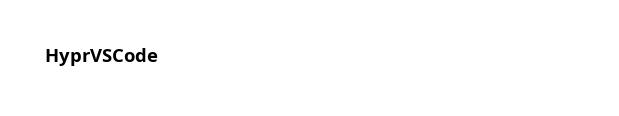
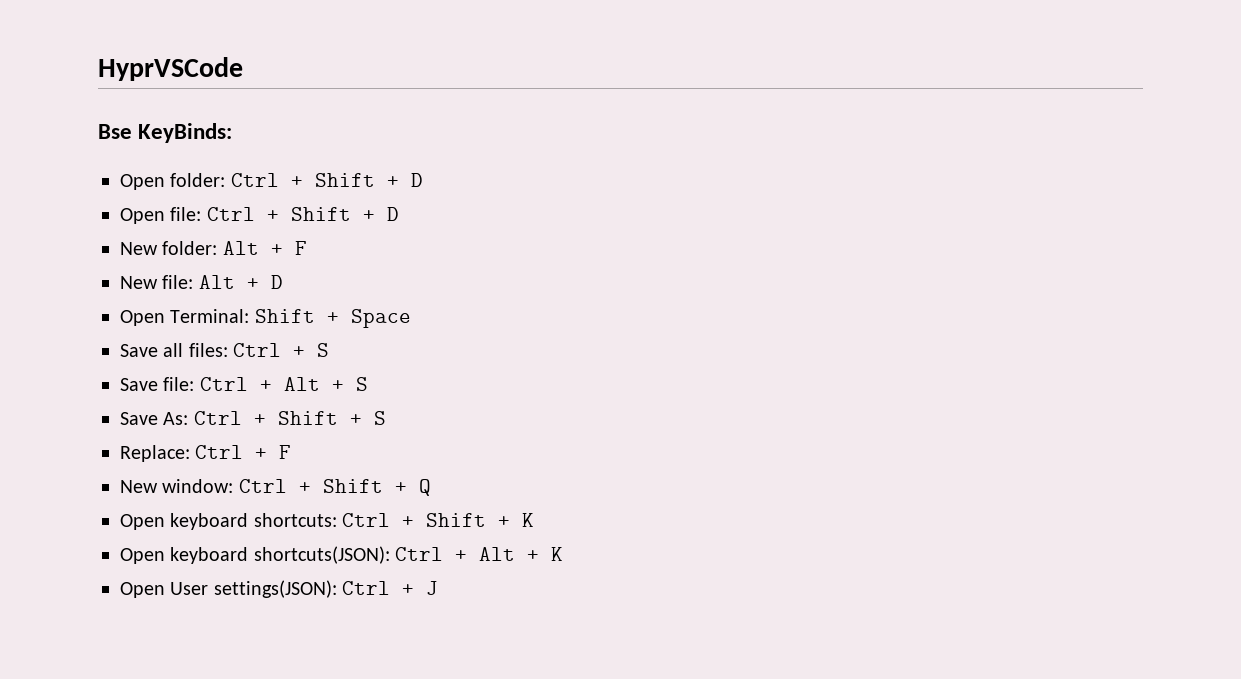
+ Bse KeyBinds:
+ Open folder: Ctrl + Shift + D
+ Open file: Ctrl + Shift + D
+ New folder: Alt + F
+ New file: Alt + D
+ Open Terminal: Shift + Space
+ Save all files: Ctrl + S
+ Save file: Ctrl + Alt + S
+ Save As: Ctrl + Shift + S
+ Replace: Ctrl + F
+ New window: Ctrl + Shift + Q
+ Open keyboard shortcuts: Ctrl + Shift + K
+ Open keyboard shortcuts(JSON): Ctrl + Alt + K
+ Open User settings(JSON): Ctrl + J

